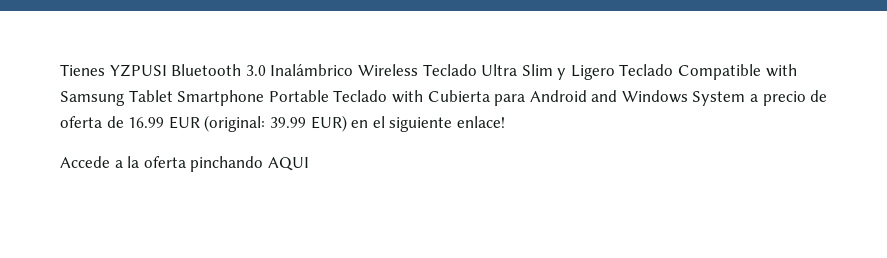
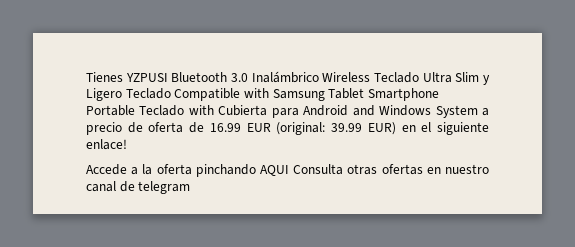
- Accede a la oferta pinchando AQUI
+ Accede a la oferta pinchando AQUI Consulta otras ofertas en nuestro canal de telegram

